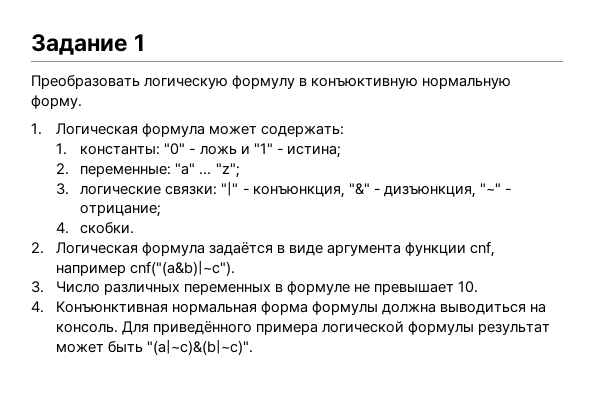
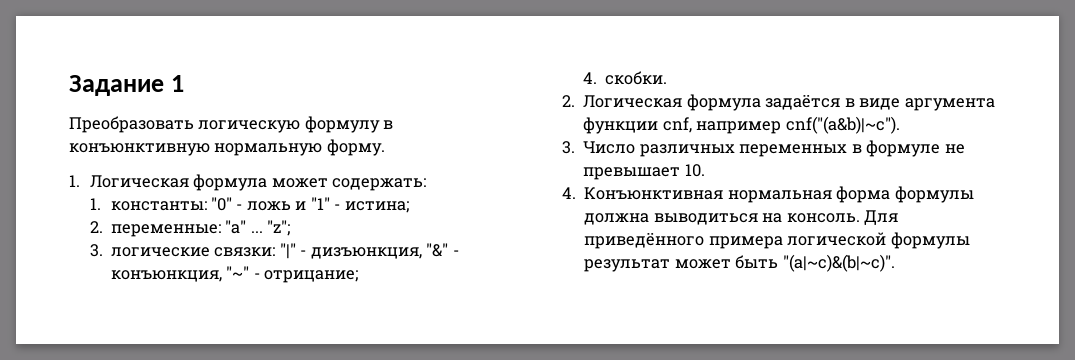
- Преобразовать логическую формулу в конъюктивную нормальную форму.
+ Преобразовать логическую формулу в конъюнктивную нормальную форму.
- 3. логические связки: "|" - конъюнкция, "&" - дизъюнкция, "~" - отрицание;
+ 3. логические связки: "|" - дизъюнкция, "&" - конъюнкция, "~" - отрицание;

